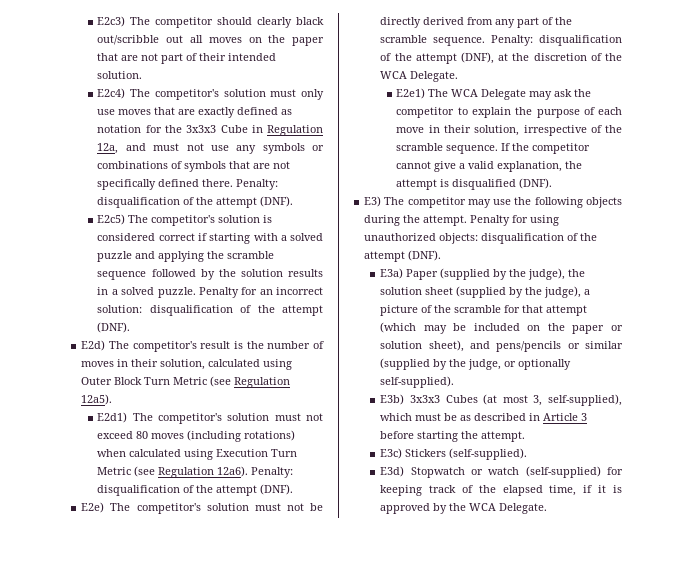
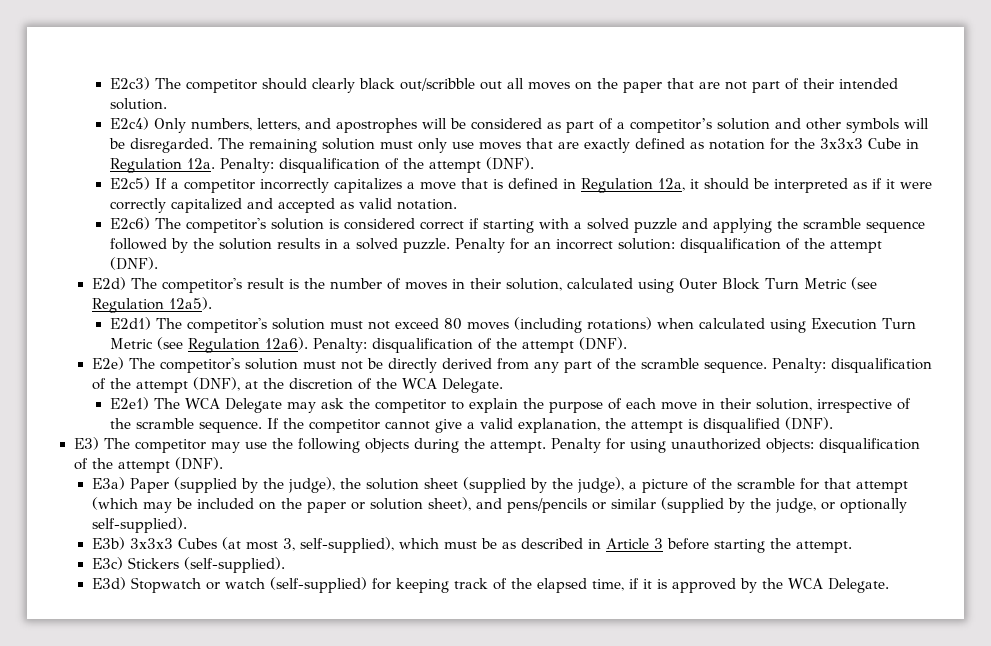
- E2c4) The competitor's solution must only use moves that are exactly defined as notation for the 3x3x3 Cube in Regulation 12a, and must not use any symbols or combinations of symbols that are not specifically defined there.
+ E2c4) Only numbers, letters, and apostrophes will be considered as part of a competitor’s solution and other symbols will be disregarded. The remaining solution must only use moves that are exactly defined as notation for the 3x3x3 Cube in Regulation 12a.
- E2c5) The competitor's solution is considered correct if starting with a solved puzzle and applying the scramble sequence followed by the solution results in a solved puzzle.
+ E2c5) If a competitor incorrectly capitalizes a move that is defined in Regulation 12a, it should be interpreted as if it were correctly capitalized and accepted as valid notation.
+ E2c6) The competitor's solution is considered correct if starting with a solved puzzle and applying the scramble sequence followed by the solution results in a solved puzzle.

